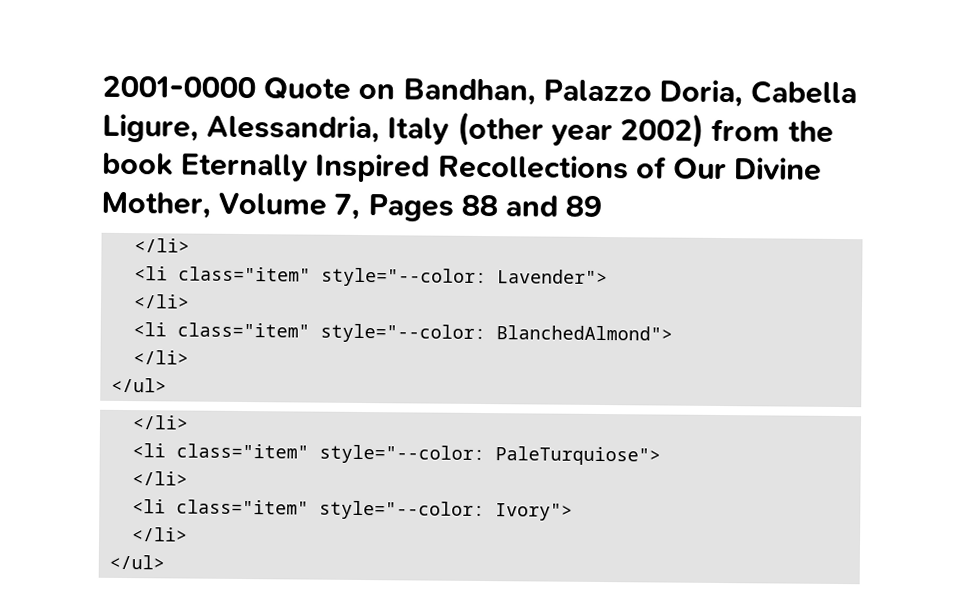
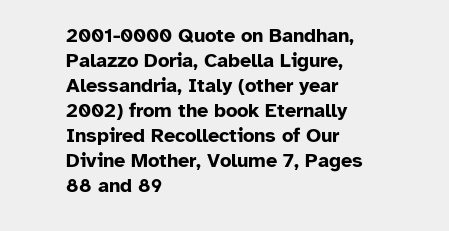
  2001-0000 Quote on Bandhan, Palazzo Doria, Cabella Ligure, Alessandria, Italy (other year 2002) from the book Eternally Inspired Recollections of Our Divine Mother, Volume 7, Pages 88 and 89
- </li>
- <li class="item" style="--color: Lavender">
- </li>
- <li class="item" style="--color: BlanchedAlmond">
- </li>
- </ul>
- </li>
- <li class="item" style="--color: PaleTurquiose">
- </li>
- <li class="item" style="--color: Ivory">
- </li>
- </ul>

